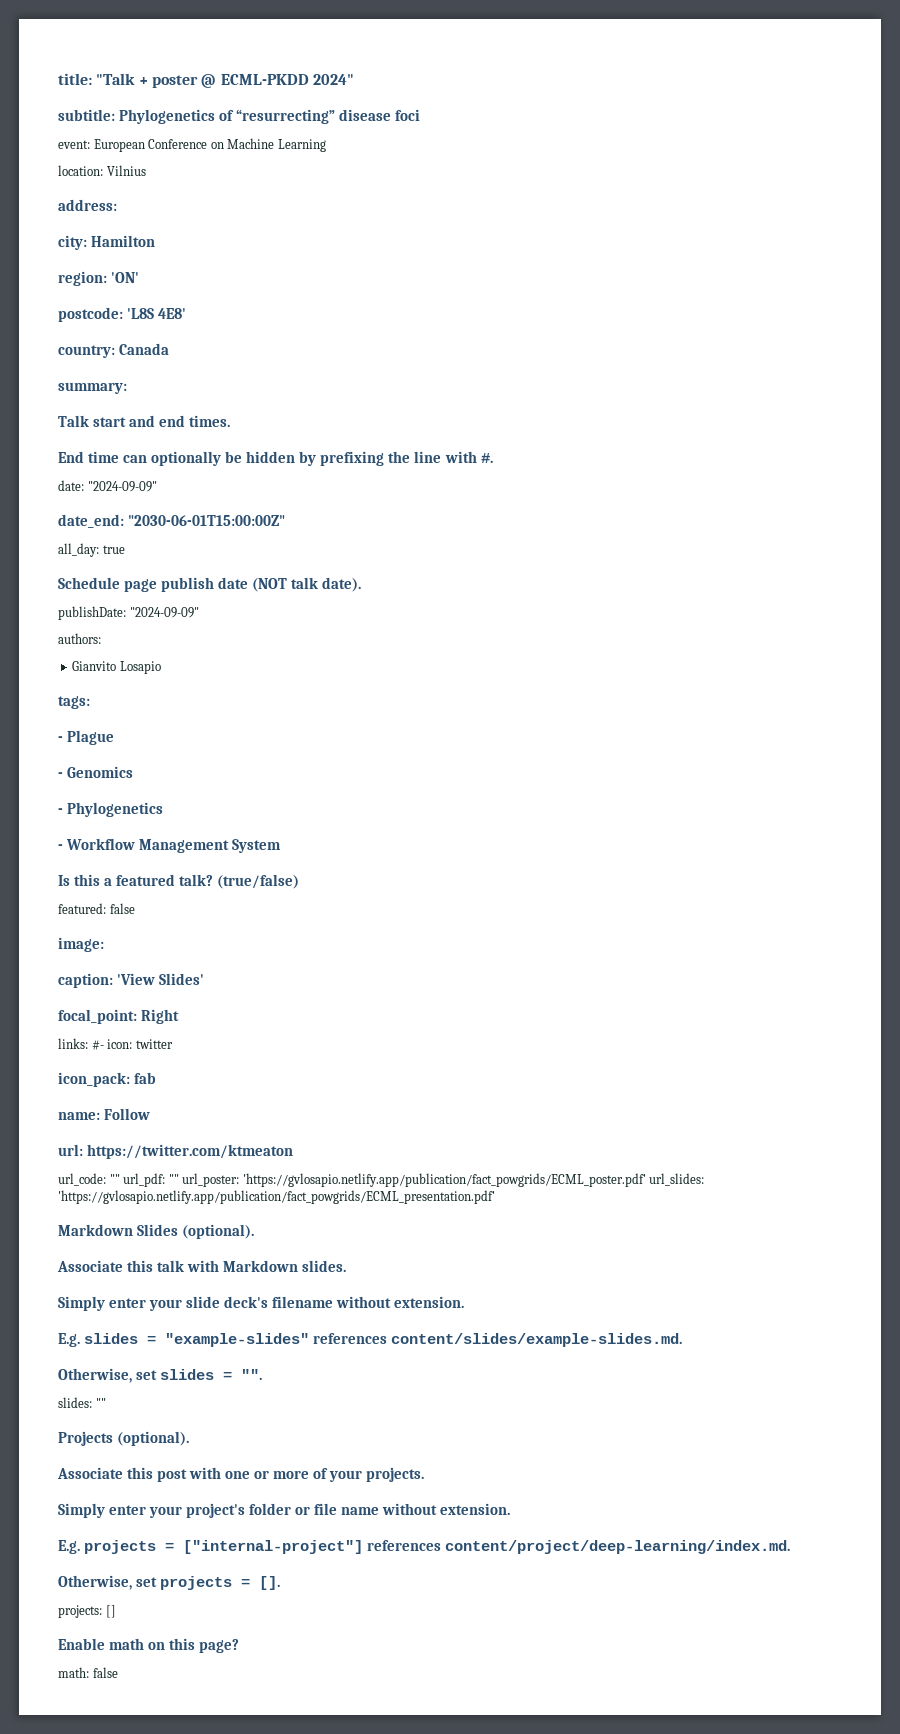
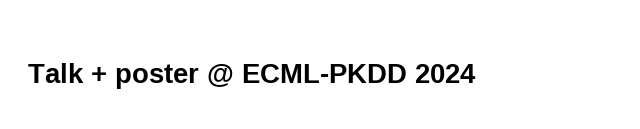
- title: "Talk + poster @ ECML-PKDD 2024"
- subtitle: Phylogenetics of “resurrecting” disease foci
- event: European Conference on Machine Learning
- location: Vilnius
- address:
- city: Hamilton
- region: 'ON'
- postcode: 'L8S 4E8'
- country: Canada
- summary:
- Talk start and end times.
- End time can optionally be hidden by prefixing the line with #.
- date: "2024-09-09"
- date_end: "2030-06-01T15:00:00Z"
- all_day: true
- Schedule page publish date (NOT talk date).
- publishDate: "2024-09-09"
- authors:
- Gianvito Losapio
- tags:
- - Plague
- - Genomics
- - Phylogenetics
- - Workflow Management System
- Is this a featured talk? (true/false)
- featured: false
- image:
- caption: 'View Slides'
- focal_point: Right
- links: #- icon: twitter
- icon_pack: fab
- name: Follow
- url: https://twitter.com/ktmeaton
- url_code: "" url_pdf: "" url_poster: 'https://gvlosapio.netlify.app/publication/fact_powgrids/ECML_poster.pdf' url_slides: 'https://gvlosapio.netlify.app/publication/fact_powgrids/ECML_presentation.pdf'
- Markdown Slides (optional).
- Associate this talk with Markdown slides.
- Simply enter your slide deck's filename without extension.
- E.g. slides = "example-slides" references content/slides/example-slides.md.
- Otherwise, set slides = "".
- slides: ""
- Projects (optional).
- Associate this post with one or more of your projects.
- Simply enter your project's folder or file name without extension.
- E.g. projects = ["internal-project"] references content/project/deep-learning/index.md.
- Otherwise, set projects = [].
- projects: []
- Enable math on this page?
- math: false
+ Talk + poster @ ECML-PKDD 2024

